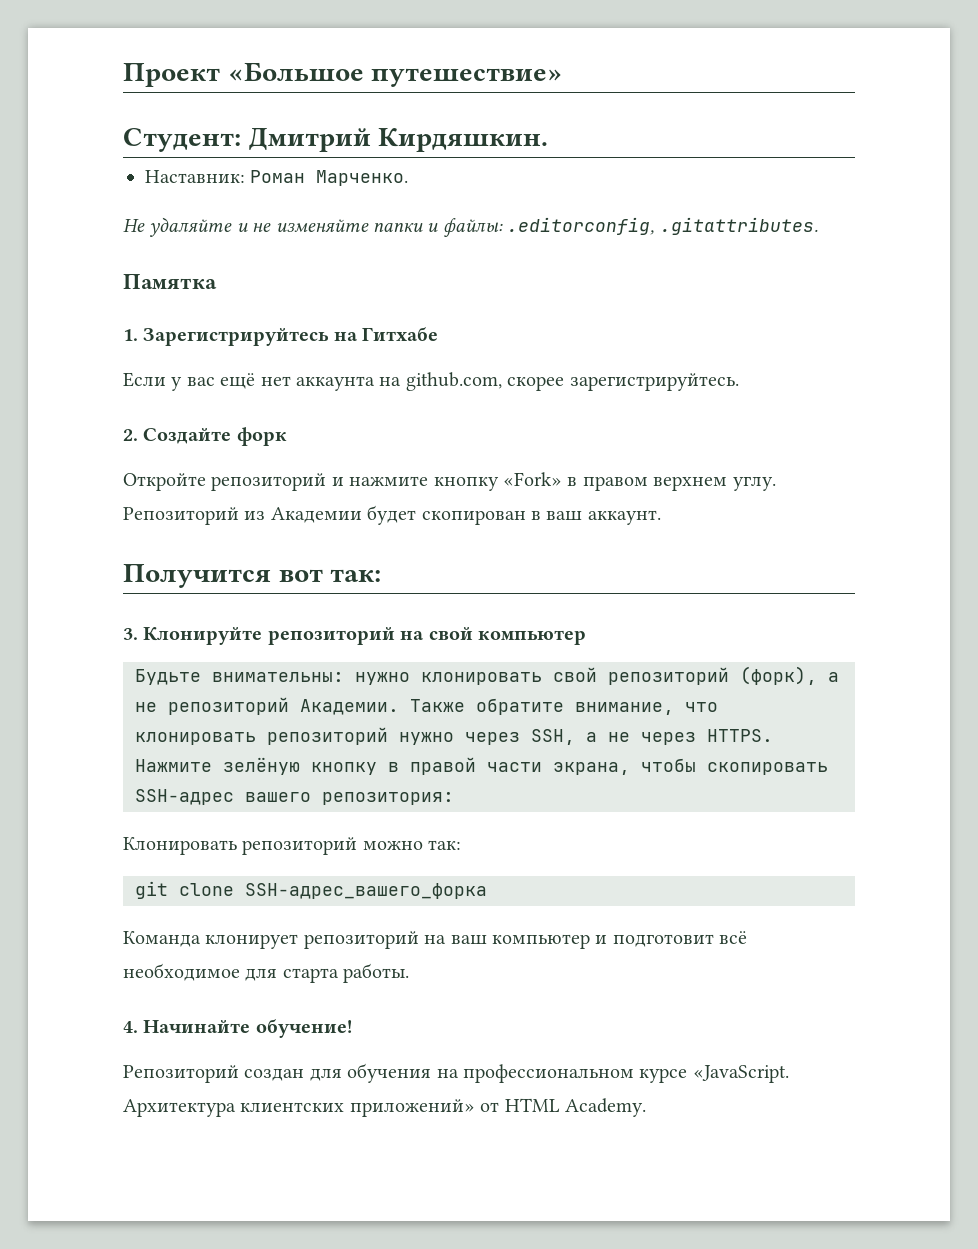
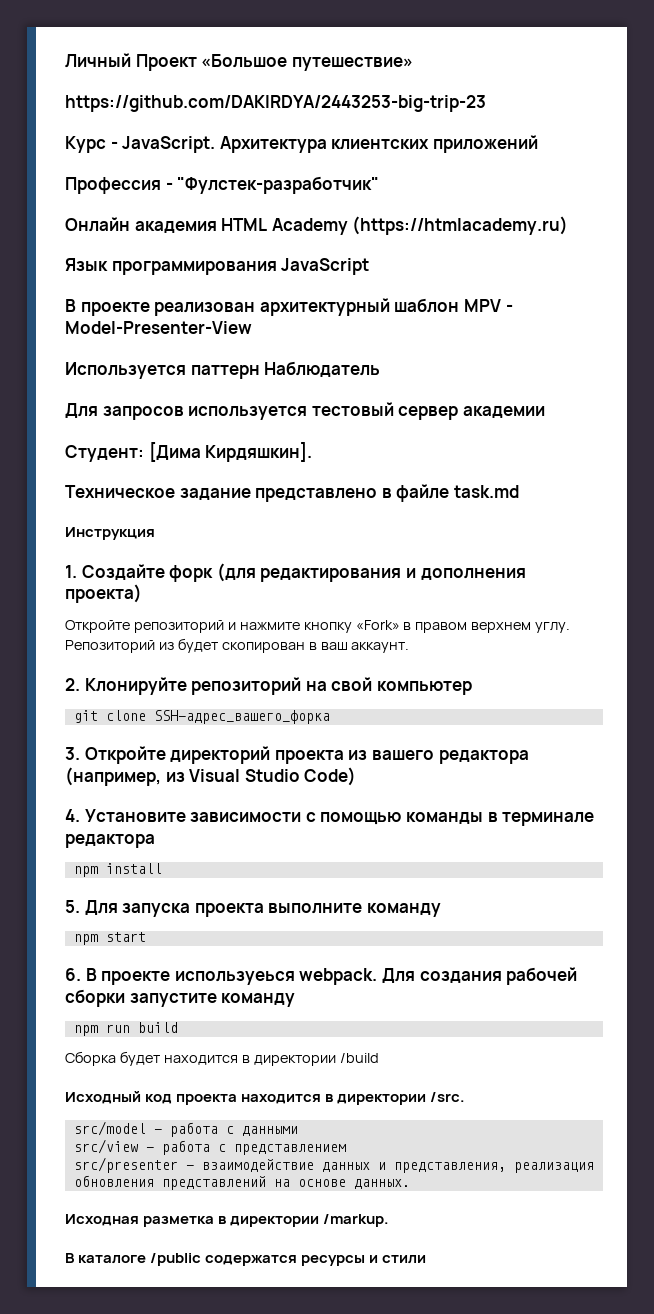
- Проект «Большое путешествие»
+ Личный Проект «Большое путешествие»
- Студент: Дмитрий Кирдяшкин.
- Наставник: Роман Марченко.
- Не удаляйте и не изменяйте папки и файлы: .editorconfig, .gitattributes.
- Памятка
- 1. Зарегистрируйтесь на Гитхабе
- Если у вас ещё нет аккаунта на github.com, скорее зарегистрируйтесь.
- 2. Создайте форк
+ https://github.com/DAKIRDYA/2443253-big-trip-23
+ Курс - JavaScript. Архитектура клиентских приложений
+ Профессия - "Фулстек-разработчик"
+ Онлайн академия HTML Academy (https://htmlacademy.ru)
+ Язык программирования JavaScript
+ В проекте реализован архитектурный шаблон MPV - Model-Presenter-View
+ Используется паттерн Наблюдатель
+ Для запросов используется тестовый сервер академии
+ Студент: [Дима Кирдяшкин].
+ Техническое задание представлено в файле task.md
+ Инструкция
+ 1. Создайте форк (для редактирования и дополнения проекта)
- Репозиторий из Академии будет скопирован в ваш аккаунт.
+ Репозиторий из будет скопирован в ваш аккаунт.
- Получится вот так:
- 3. Клонируйте репозиторий на свой компьютер
+ 2. Клонируйте репозиторий на свой компьютер
- Будьте внимательны: нужно клонировать свой репозиторий (форк), а не репозиторий Академии. Также обратите внимание, что клонировать репозиторий нужно через SSH, а не через HTTPS. Нажмите зелёную кнопку в правой части экрана, чтобы скопировать SSH-адрес вашего репозитория:
- Клонировать репозиторий можно так:
  git clone SSH-адрес_вашего_форка
- Команда клонирует репозиторий на ваш компьютер и подготовит всё необходимое для старта работы.
- 4. Начинайте обучение!
- Репозиторий создан для обучения на профессиональном курсе «JavaScript. Архитектура клиентских приложений» от HTML Academy.
+ 3. Откройте директорий проекта из вашего редактора (например, из Visual Studio Code)
+ 4. Установите зависимости с помощью команды в терминале редактора
+ npm install
+ 5. Для запуска проекта выполните команду
+ npm start
+ 6. В проекте используеься webpack. Для создания рабочей сборки запустите команду
+ npm run build
+ Сборка будет находится в директории /build
+ Исходный код проекта находится в директории /src.
+ src/model - работа с данными
+ src/view - работа с представлением
+ src/presenter - взаимодействие данных и представления, реализация обновления представлений на основе данных.
+ Исходная разметка в директории /markup.
+ В каталоге /public содержатся ресурсы и стили

